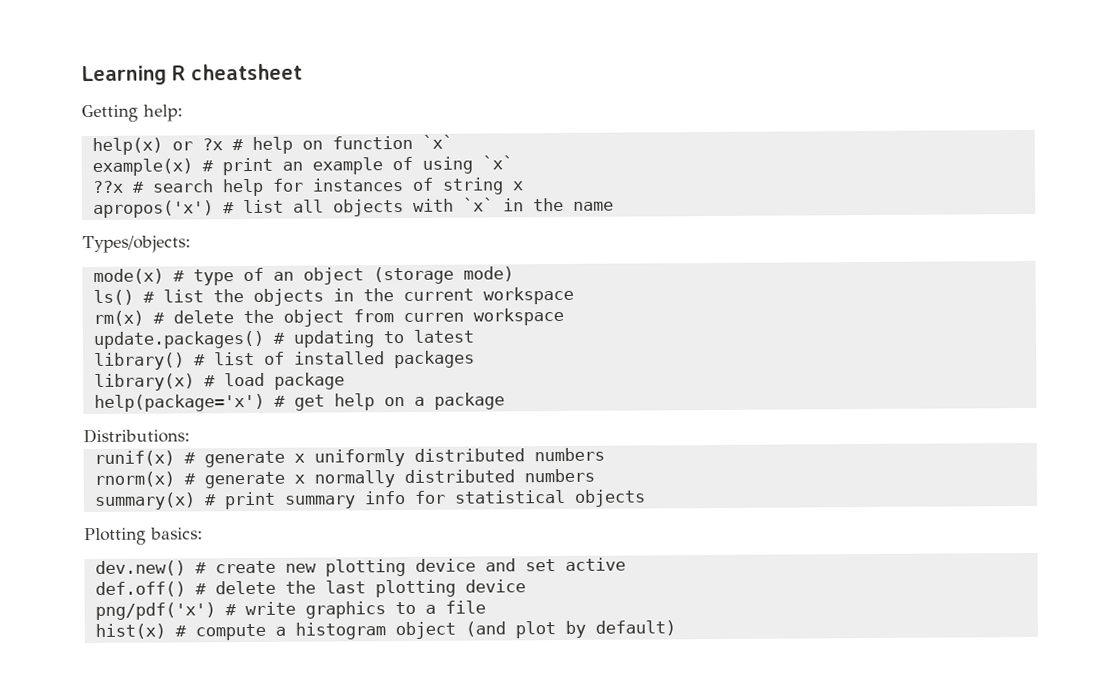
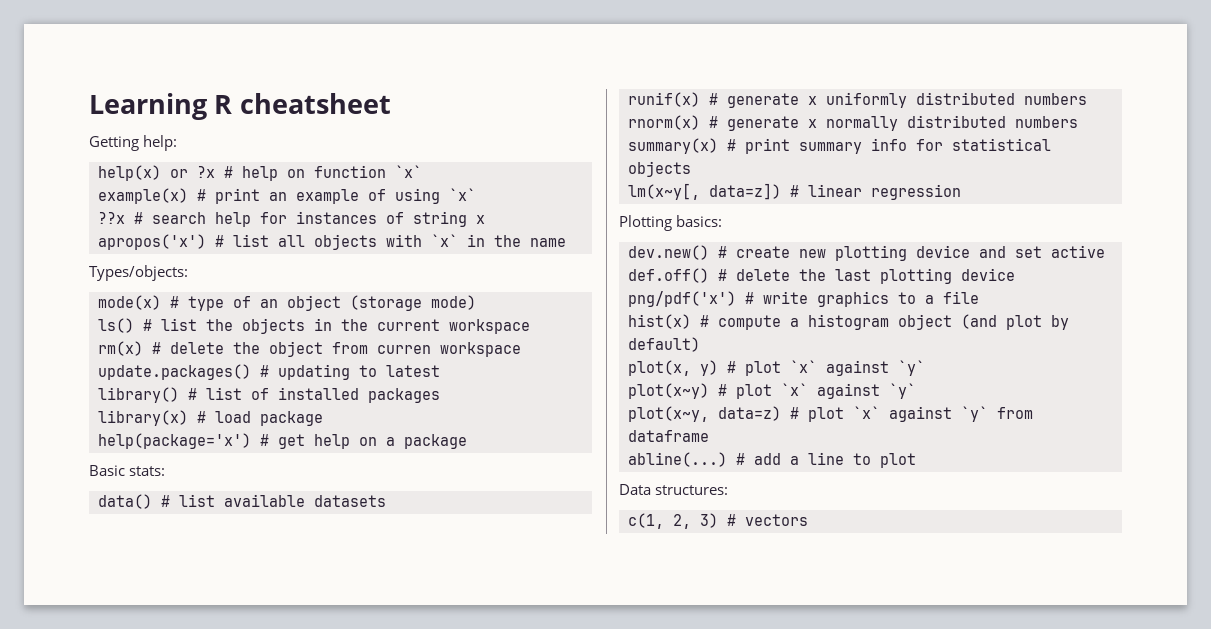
- Distributions:
+ Basic stats:
+ data() # list available datasets
+ lm(x~y[, data=z]) # linear regression
+ plot(x, y) # plot `x` against `y`
+ plot(x~y) # plot `x` against `y`
+ plot(x~y, data=z) # plot `x` against `y` from dataframe
+ abline(...) # add a line to plot
+ Data structures:
+ c(1, 2, 3) # vectors

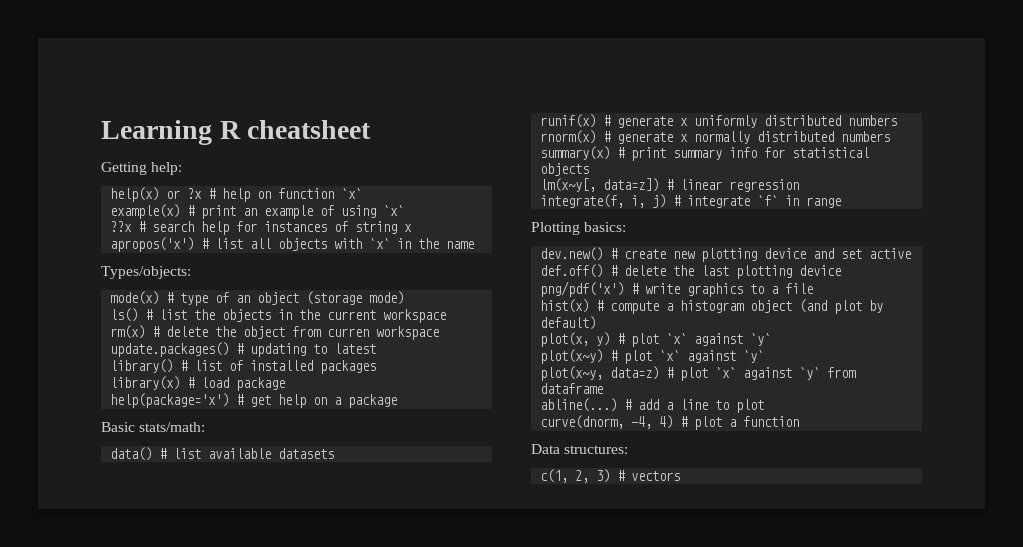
- Basic stats:
+ Basic stats/math:
+ integrate(f, i, j) # integrate `f` in range
+ curve(dnorm, -4, 4) # plot a function

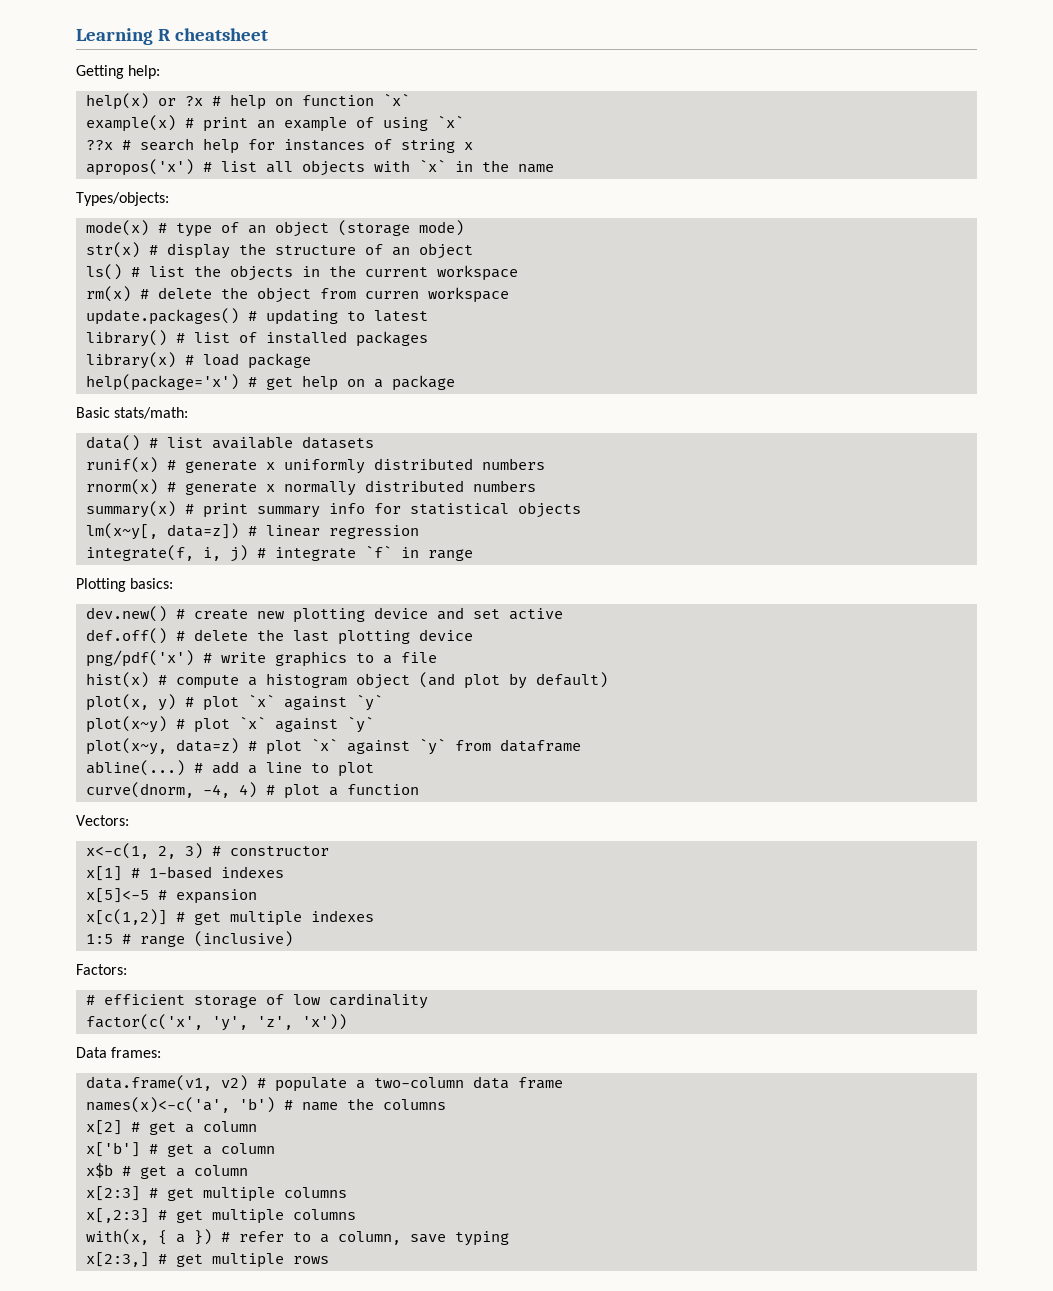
+ str(x) # display the structure of an object
- Data structures:
- c(1, 2, 3) # vectors
+ Vectors:
+ x<-c(1, 2, 3) # constructor
+ x[1] # 1-based indexes
+ x[5]<-5 # expansion
+ x[c(1,2)] # get multiple indexes
+ 1:5 # range (inclusive)
+ Factors:
+ # efficient storage of low cardinality
+ factor(c('x', 'y', 'z', 'x'))
+ Data frames:
+ data.frame(v1, v2) # populate a two-column data frame
+ names(x)<-c('a', 'b') # name the columns
+ x[2] # get a column
+ x['b'] # get a column
+ x$b # get a column
+ x[2:3] # get multiple columns
+ x[,2:3] # get multiple columns
+ with(x, { a }) # refer to a column, save typing
+ x[2:3,] # get multiple rows

